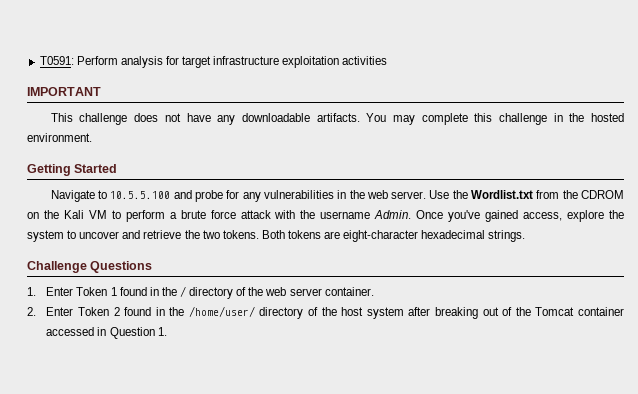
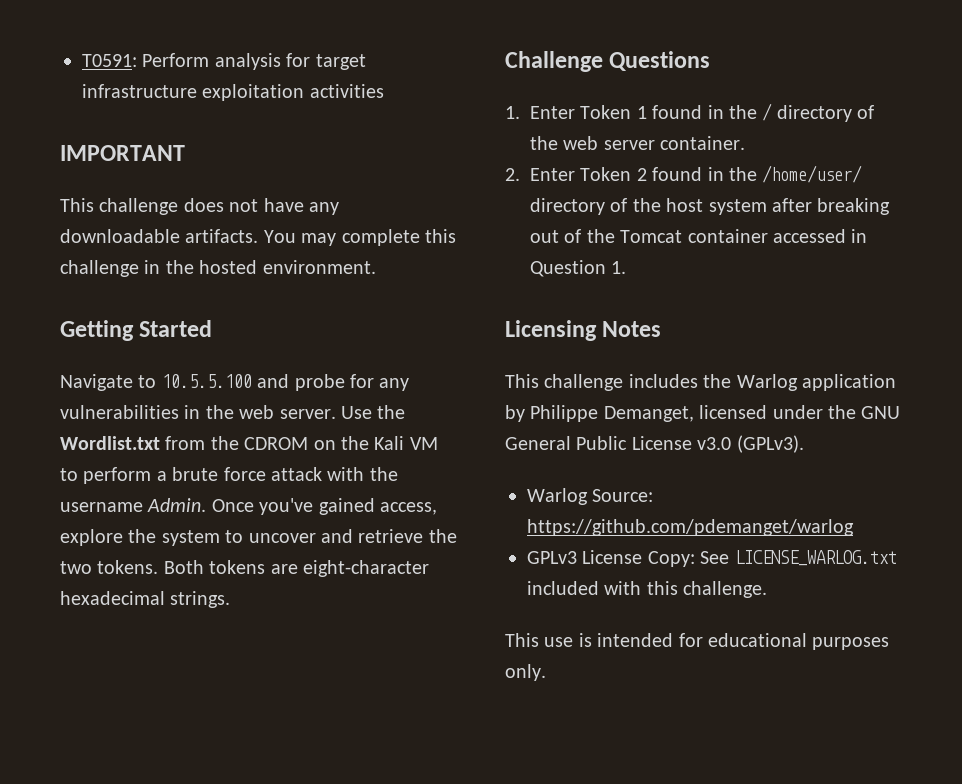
+ Licensing Notes
+ This challenge includes the Warlog application by Philippe Demanget, licensed under the GNU General Public License v3.0 (GPLv3).
+ Warlog Source: https://github.com/pdemanget/warlog
+ GPLv3 License Copy: See LICENSE_WARLOG.txt included with this challenge.
+ This use is intended for educational purposes only.

